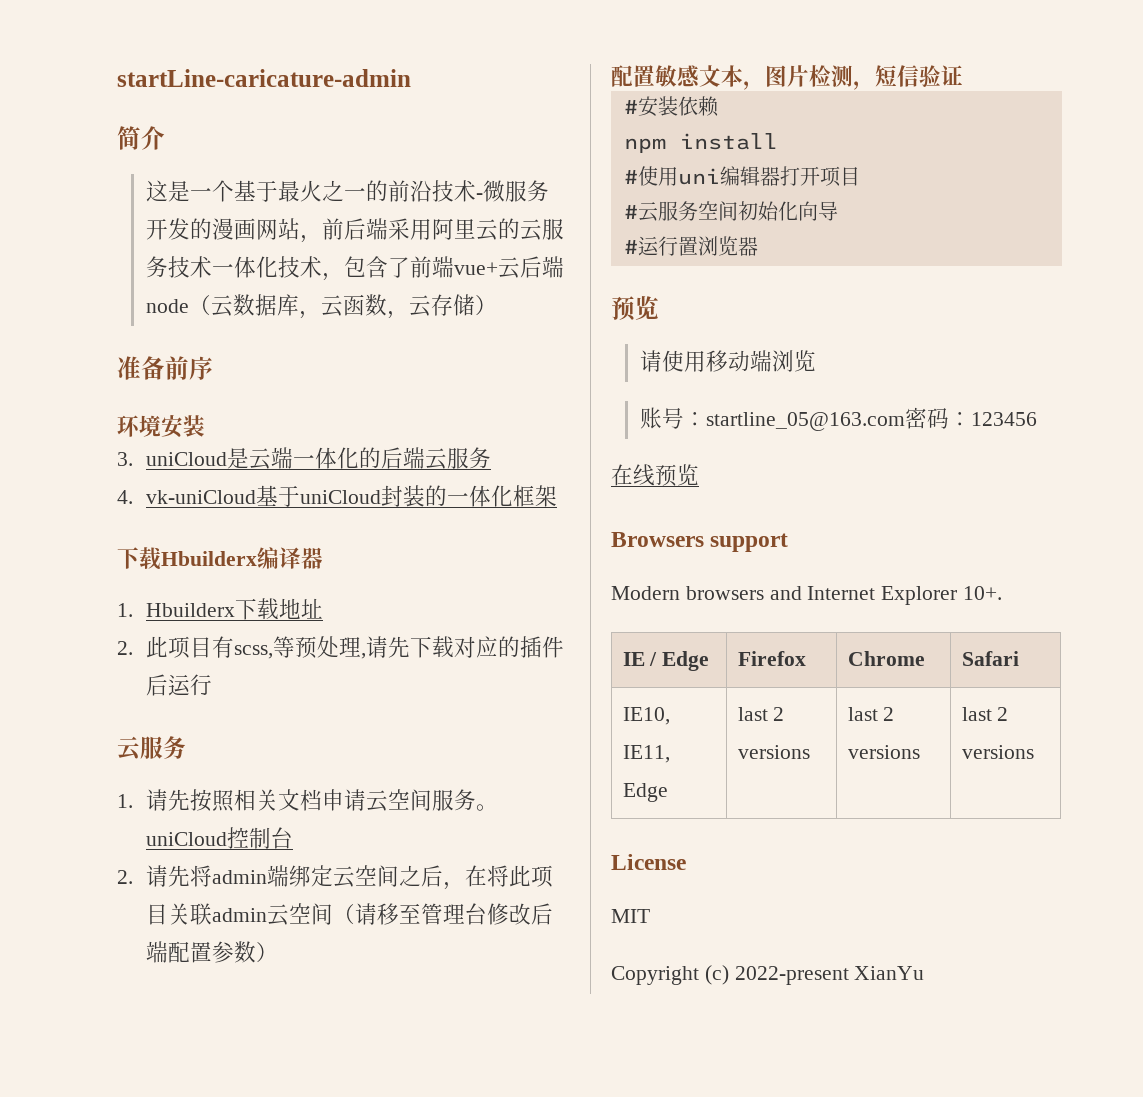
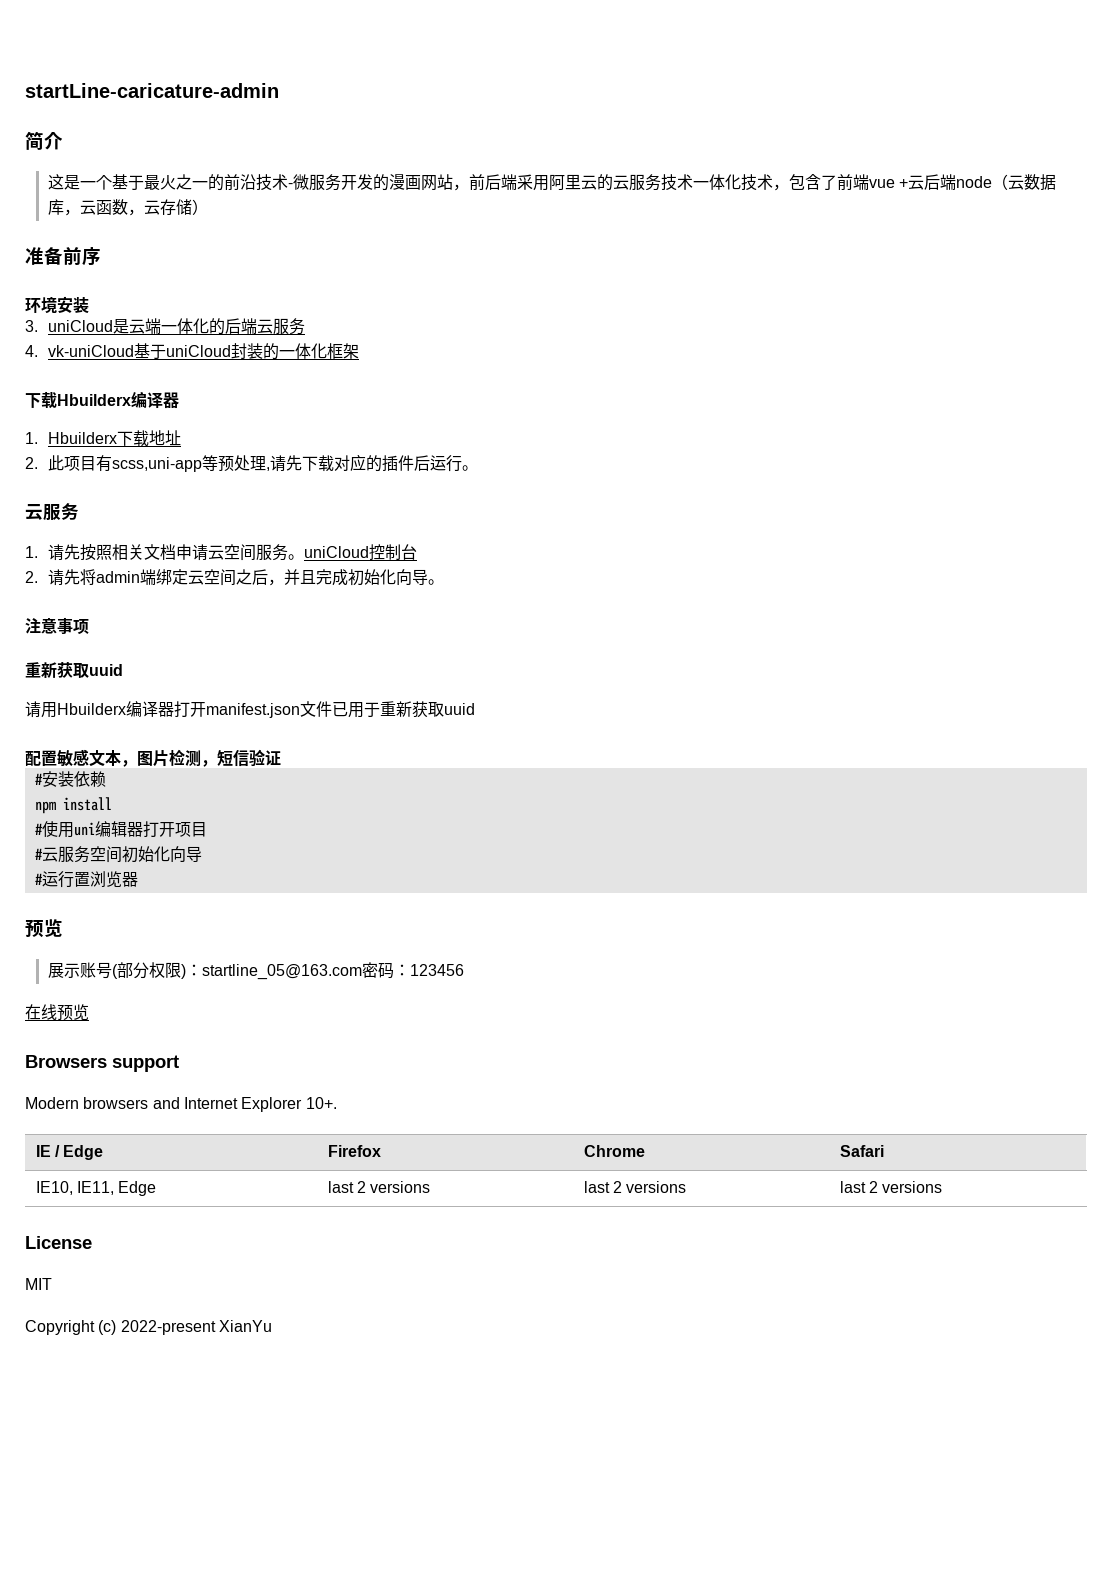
- 这是一个基于最火之一的前沿技术-微服务开发的漫画网站，前后端采用阿里云的云服务技术一体化技术，包含了前端vue+云后端node（云数据库，云函数，云存储）
+ 这是一个基于最火之一的前沿技术-微服务开发的漫画网站，前后端采用阿里云的云服务技术一体化技术，包含了前端vue +云后端node（云数据库，云函数，云存储）
- 2.此项目有scss,等预处理,请先下载对应的插件后运行
+ 2.此项目有scss,uni-app等预处理,请先下载对应的插件后运行。
- 2.请先将admin端绑定云空间之后，在将此项目关联admin云空间（请移至管理台修改后端配置参数）
+ 2.请先将admin端绑定云空间之后，并且完成初始化向导。
+ 注意事项
+ 重新获取uuid
+ 请用Hbuilderx编译器打开manifest.json文件已用于重新获取uuid
- 请使用移动端浏览
- 账号：startline_05@163.com密码：123456
+ 展示账号(部分权限)：startline_05@163.com密码：123456

